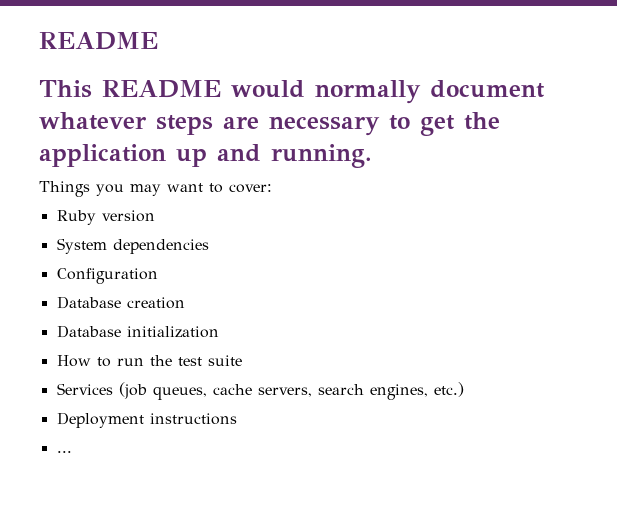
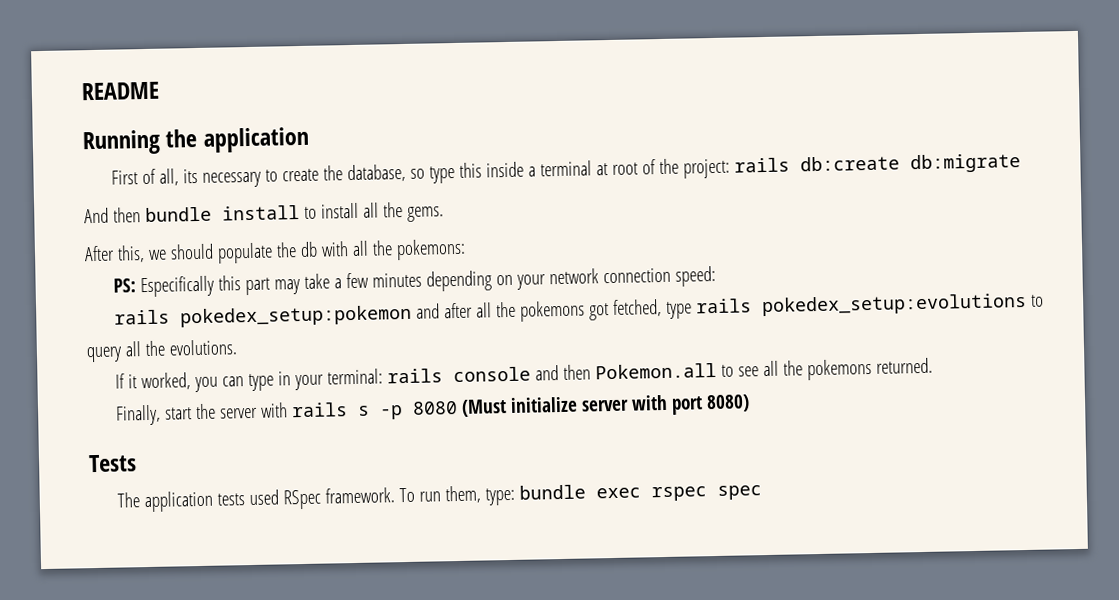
- This README would normally document whatever steps are necessary to get the application up and running.
- Things you may want to cover:
- Ruby version
- System dependencies
- Configuration
- Database creation
- Database initialization
- How to run the test suite
- Services (job queues, cache servers, search engines, etc.)
- Deployment instructions
- ...
+ Running the application
+ First of all, its necessary to create the database, so type this inside a terminal at root of the project: rails db:create db:migrate
+ And then bundle install to install all the gems.
+ After this, we should populate the db with all the pokemons:
+ PS: Especifically this part may take a few minutes depending on your network connection speed:
+ rails pokedex_setup:pokemon and after all the pokemons got fetched, type rails pokedex_setup:evolutions to query all the evolutions.
+ If it worked, you can type in your terminal: rails console and then Pokemon.all to see all the pokemons returned.
+ Finally, start the server with rails s -p 8080 (Must initialize server with port 8080)
+ Tests
+ The application tests used RSpec framework. To run them, type: bundle exec rspec spec

